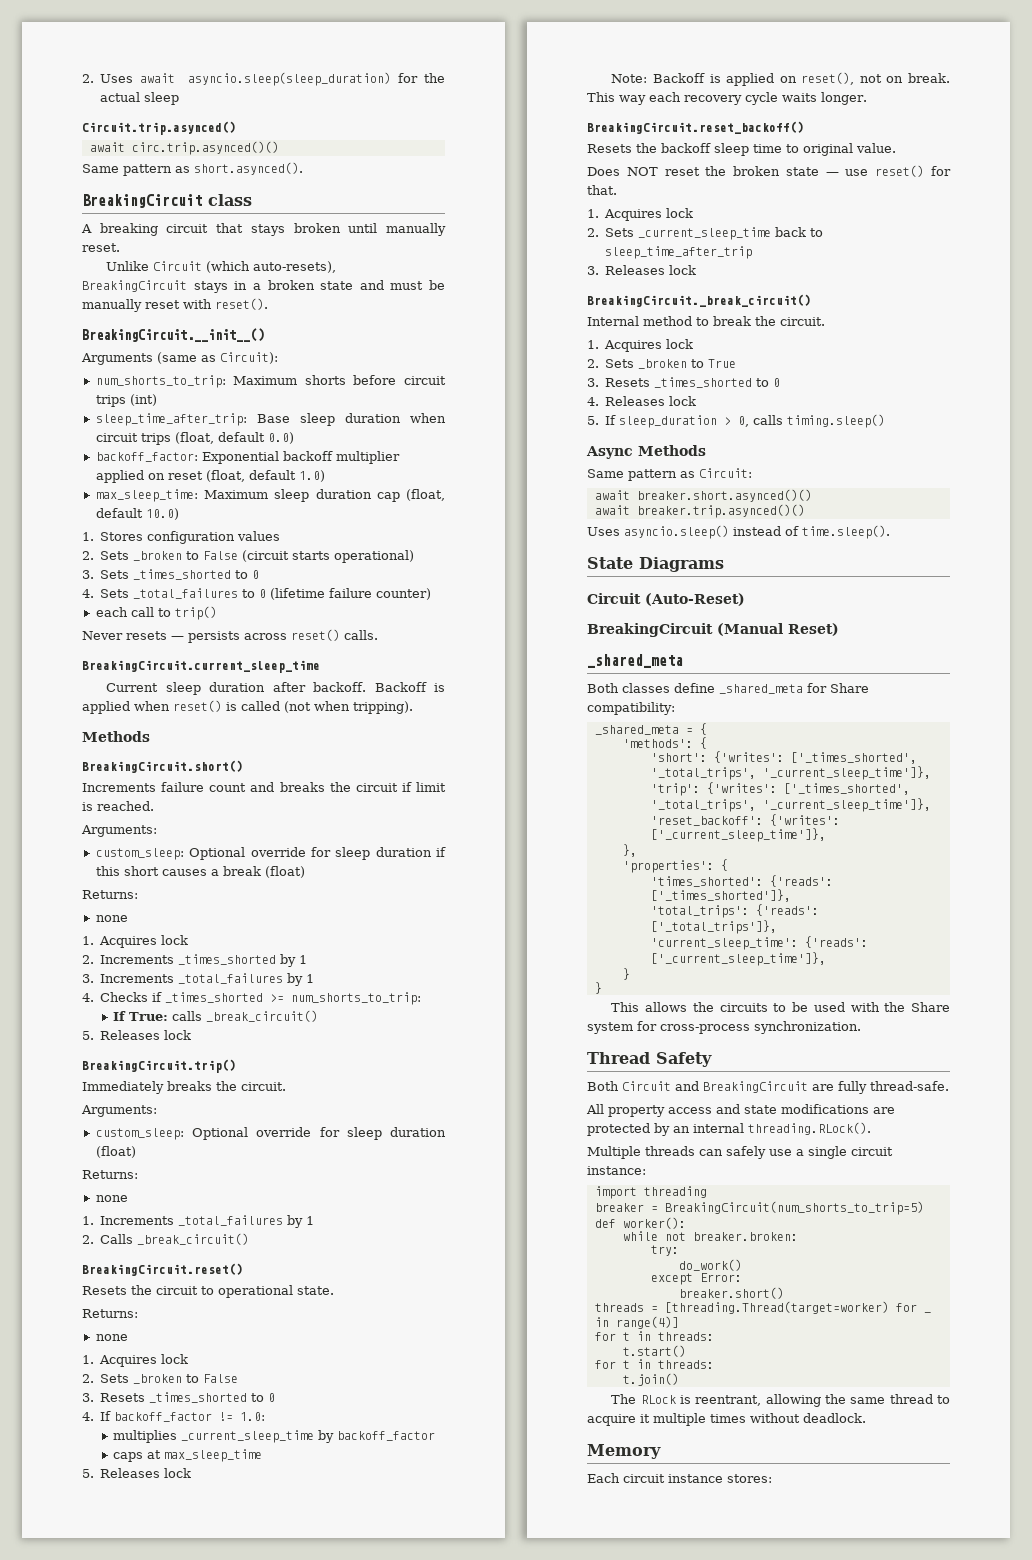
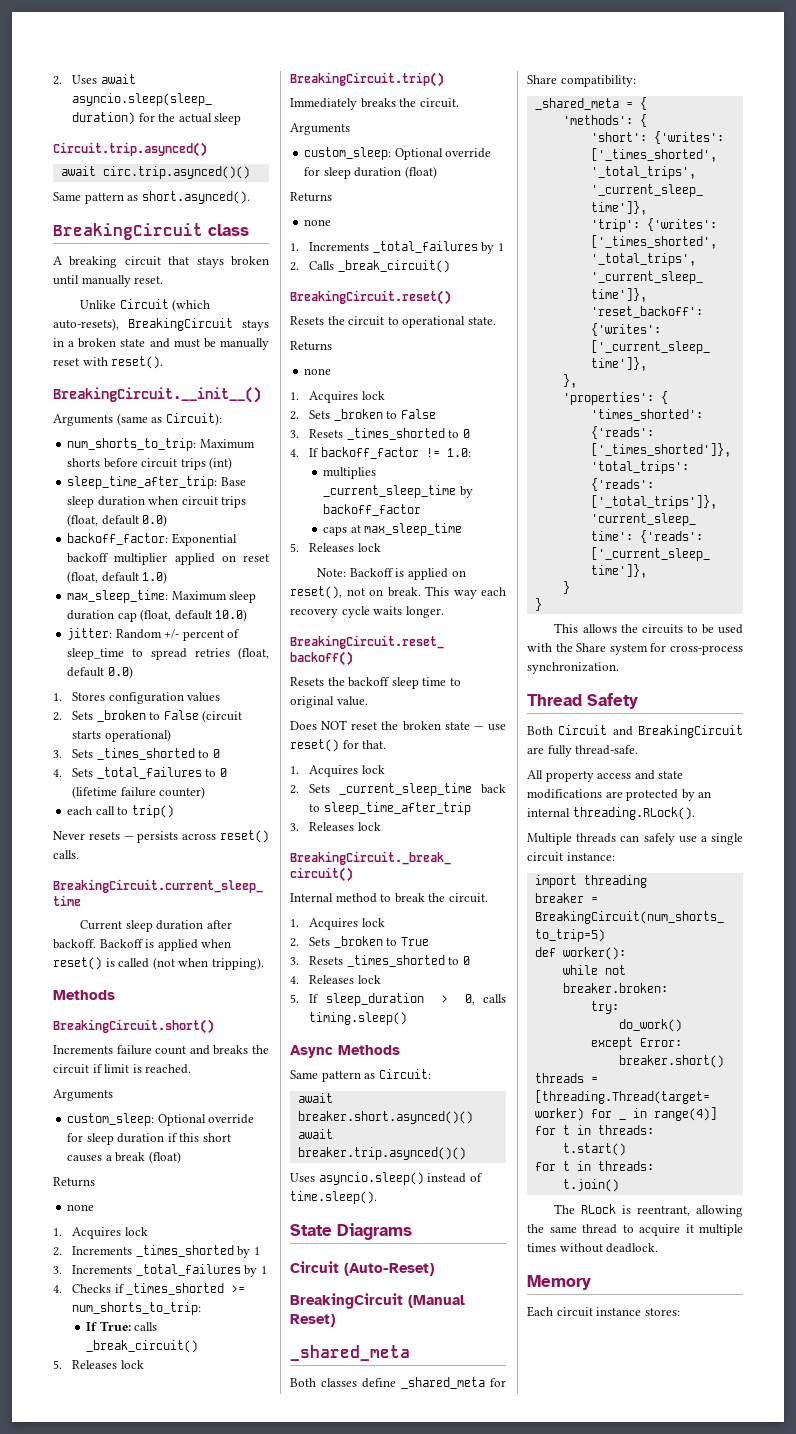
+ jitter: Random +/- percent of sleep_time to spread retries (float, default 0.0)
  Increments failure count and breaks the circuit if limit is reached.
- Arguments:
+ Arguments
  custom_sleep: Optional override for sleep duration if this short causes a break (float)
- Returns:
+ Returns
  Immediately breaks the circuit.
- Arguments:
+ Arguments
  custom_sleep: Optional override for sleep duration (float)
- Returns:
+ Returns
  Resets the circuit to operational state.
- Returns:
+ Returns

